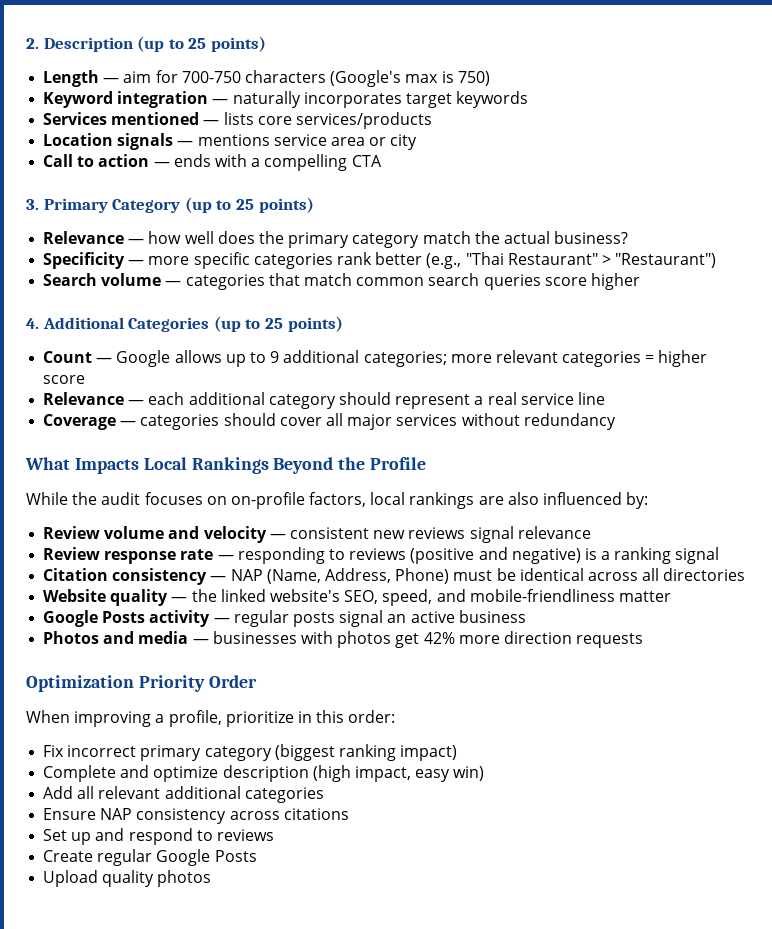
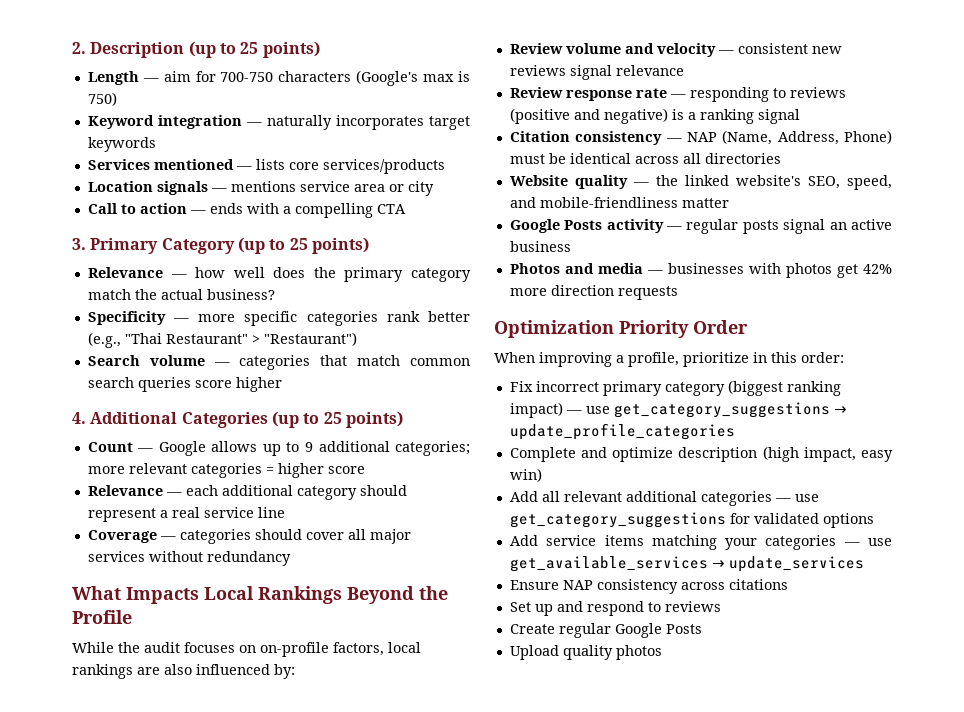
- Fix incorrect primary category (biggest ranking impact)
+ Fix incorrect primary category (biggest ranking impact) — use get_category_suggestions → update_profile_categories
- Add all relevant additional categories
+ Add all relevant additional categories — use get_category_suggestions for validated options
+ Add service items matching your categories — use get_available_services → update_services

